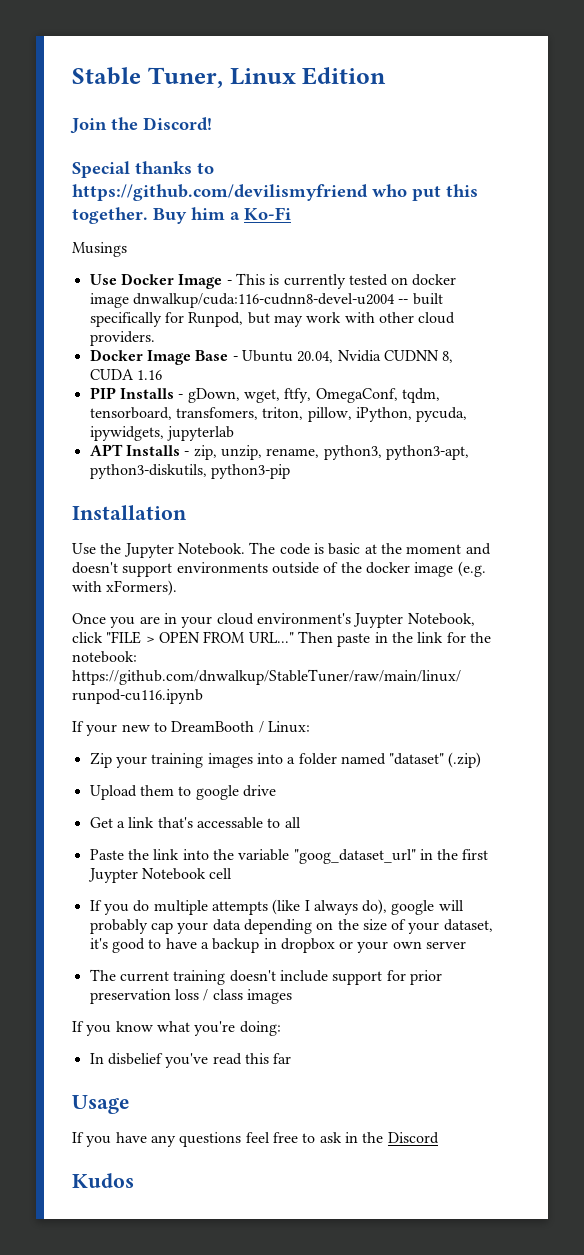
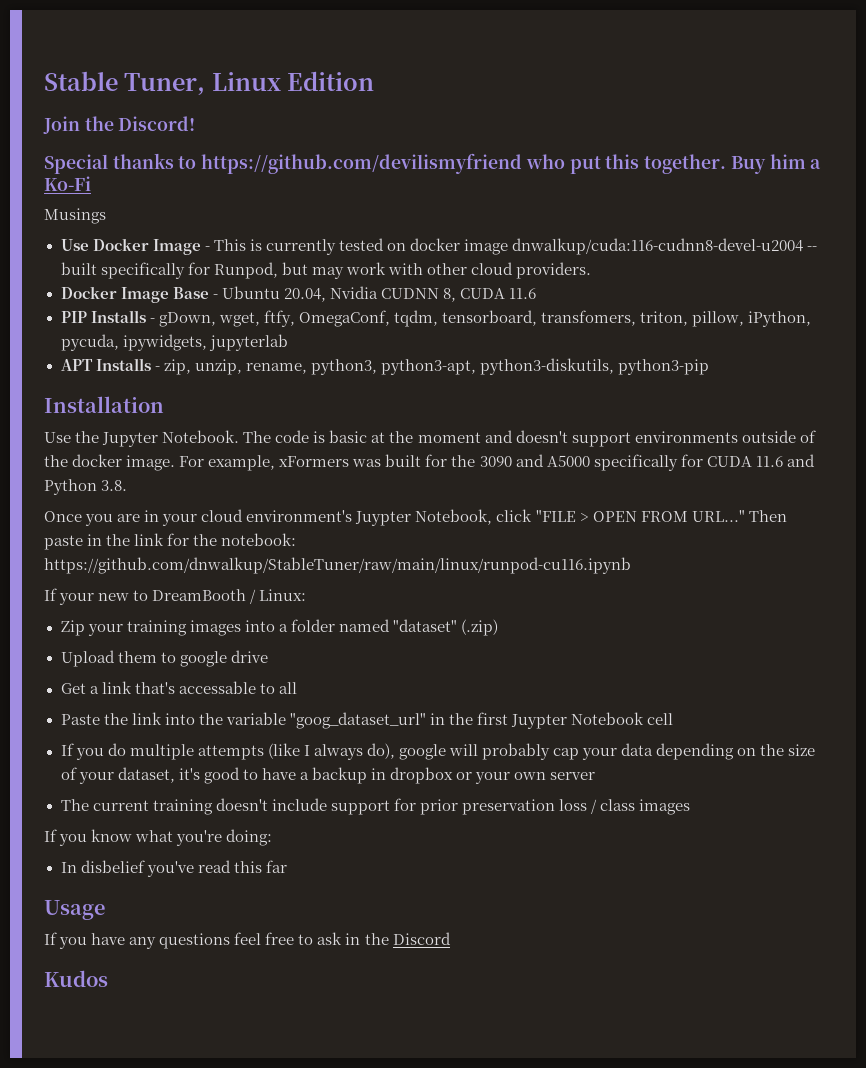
- Docker Image Base - Ubuntu 20.04, Nvidia CUDNN 8, CUDA 1.16
+ Docker Image Base - Ubuntu 20.04, Nvidia CUDNN 8, CUDA 11.6
- The code is basic at the moment and doesn't support environments outside of the docker image (e.g. with xFormers).
+ The code is basic at the moment and doesn't support environments outside of the docker image. For example, xFormers was built for the 3090 and A5000 specifically for CUDA 11.6 and Python 3.8.

